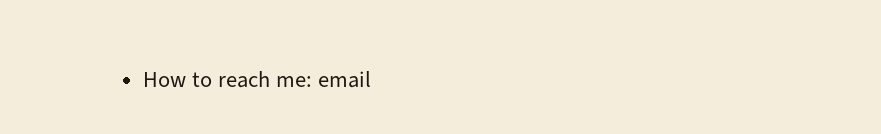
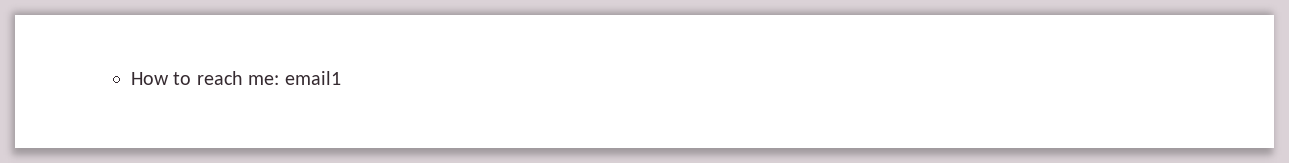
- How to reach me: email
+ How to reach me: email1

